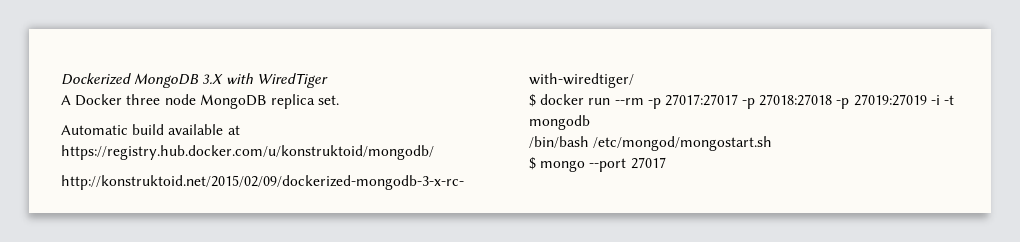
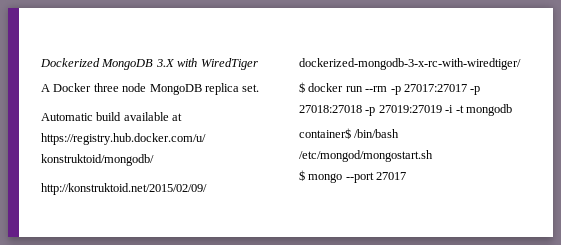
- /bin/bash /etc/mongod/mongostart.sh
+ container$ /bin/bash /etc/mongod/mongostart.sh

